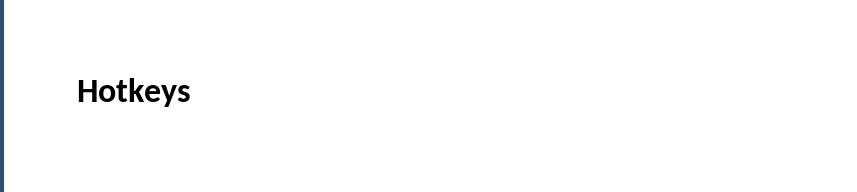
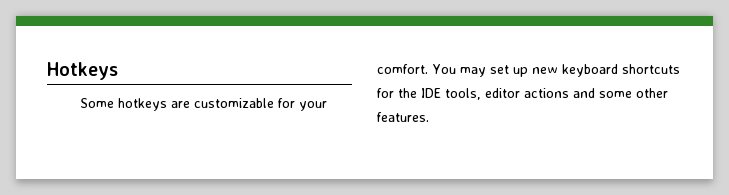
+ Some hotkeys are customizable for your comfort. You may set up new keyboard shortcuts for the IDE tools, editor actions and some other features.

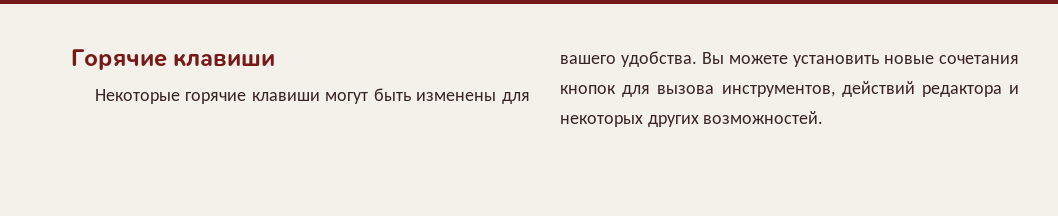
- Hotkeys
- Some hotkeys are customizable for your comfort. You may set up new keyboard shortcuts for the IDE tools, editor actions and some other features.
+ Горячие клавиши
+ Некоторые горячие клавиши могут быть изменены для вашего удобства. Вы можете установить новые сочетания кнопок для вызова инструментов, действий редактора и некоторых других возможностей.

